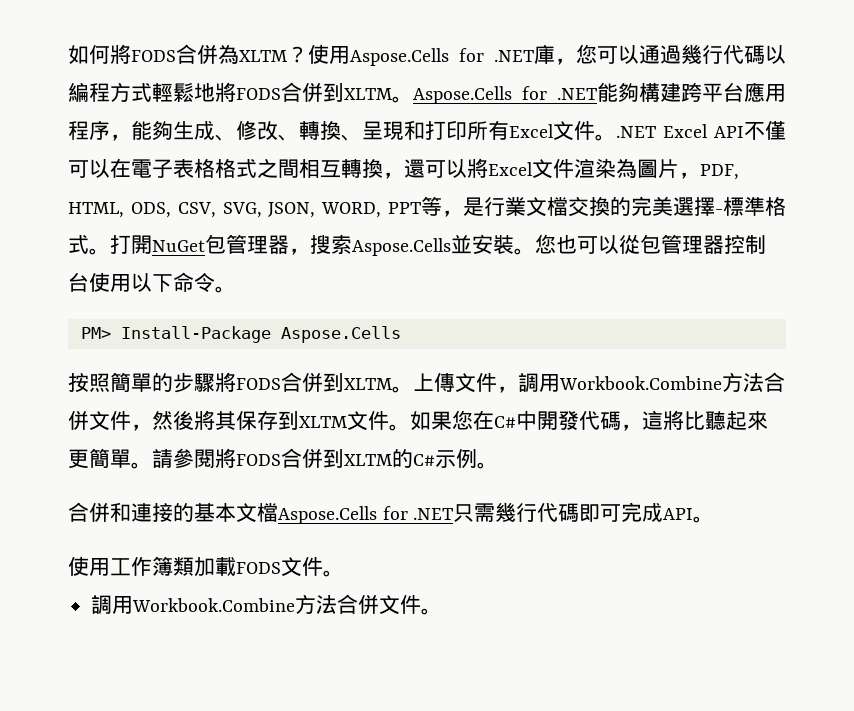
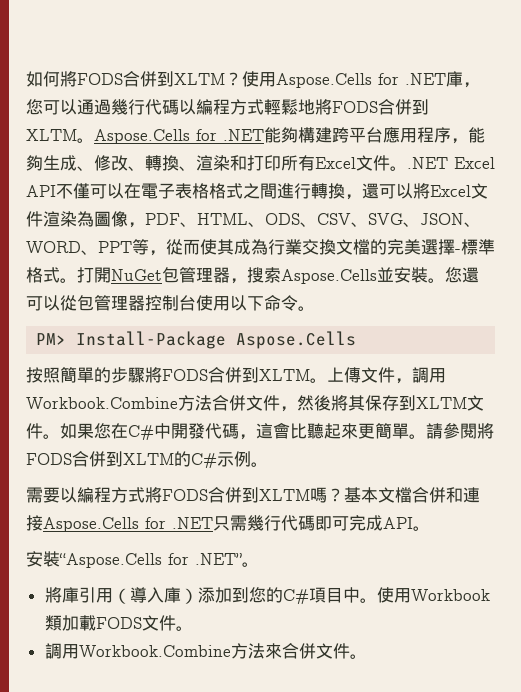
- 如何將FODS合併為XLTM？
+ 如何將FODS合併到XLTM？
- Aspose.Cells for .NET能夠構建跨平台應用程序，能夠生成、修改、轉換、呈現和打印所有Excel文件。.NET Excel API不僅可以在電子表格格式之間相互轉換，還可以將Excel文件渲染為圖片，PDF, HTML, ODS, CSV, SVG, JSON, WORD, PPT等，是行業文檔交換的完美選擇-標準格式。
+ Aspose.Cells for .NET能夠構建跨平台應用程序，能夠生成、修改、轉換、渲染和打印所有Excel文件。.NET Excel API不僅可以在電子表格格式之間進行轉換，還可以將Excel文件渲染為圖像，PDF、HTML、ODS、CSV、SVG、JSON、WORD、PPT等，從而使其成為行業交換文檔的完美選擇-標準格式。
- 您也可以從包管理器控制台使用以下命令。
+ 您還可以從包管理器控制台使用以下命令。
- 如果您在C#中開發代碼，這將比聽起來更簡單。
+ 如果您在C#中開發代碼，這會比聽起來更簡單。
- 合併和連接的基本文檔Aspose.Cells for .NET只需幾行代碼即可完成API。
+ 需要以編程方式將FODS合併到XLTM嗎？基本文檔合併和連接Aspose.Cells for .NET只需幾行代碼即可完成API。
- 使用工作簿類加載FODS文件。
+ 安裝“Aspose.Cells for .NET”。
+ 將庫引用（導入庫）添加到您的C#項目中。使用Workbook類加載FODS文件。
- 調用Workbook.Combine方法合併文件。
+ 調用Workbook.Combine方法來合併文件。

